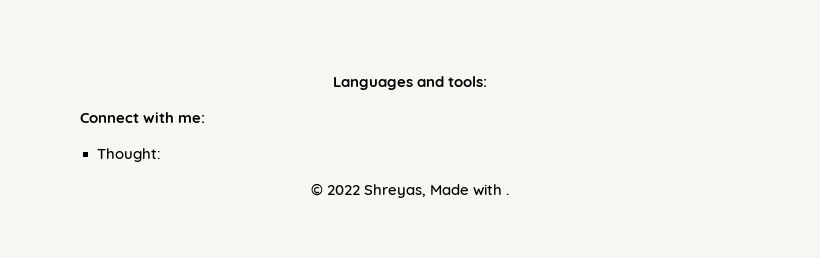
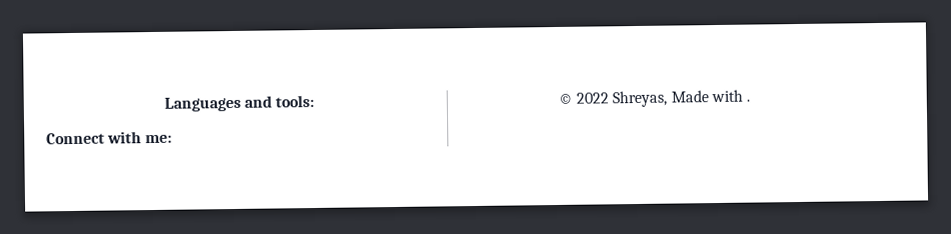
- Thought:

